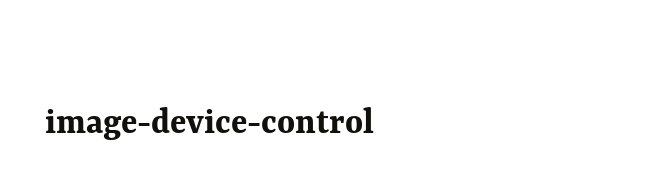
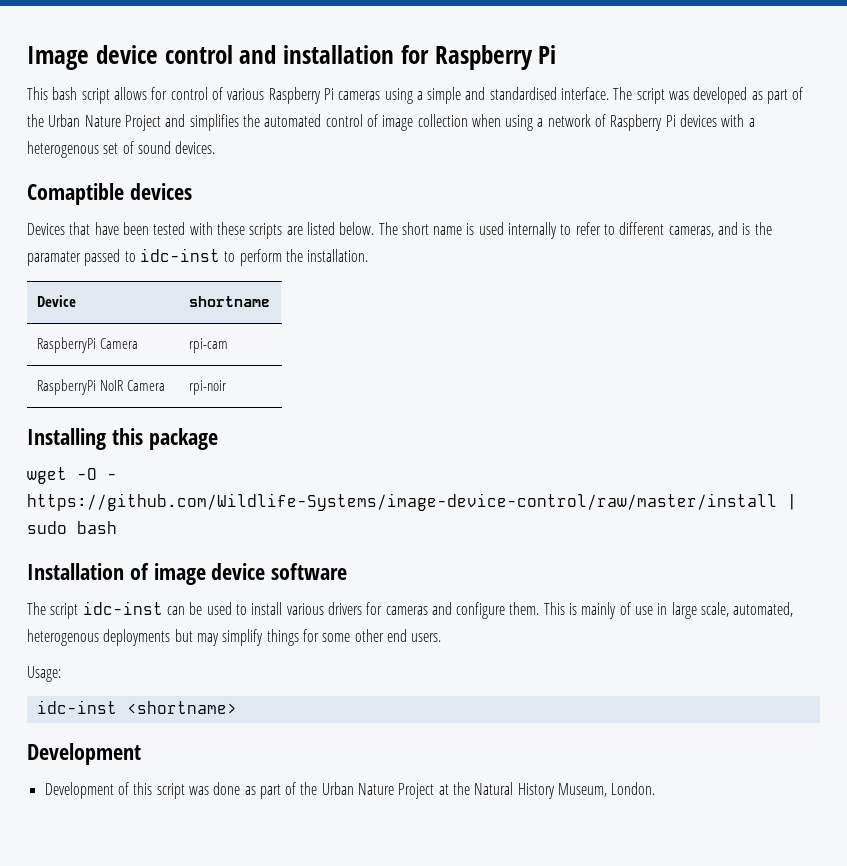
- image-device-control
+ Image device control and installation for Raspberry Pi
+ This bash script allows for control of various Raspberry Pi cameras using a simple and standardised interface. The script was developed as part of the Urban Nature Project and simplifies the automated control of image collection when using a network of Raspberry Pi devices with a heterogenous set of sound devices.
+ Comaptible devices
+ Devices that have been tested with these scripts are listed below. The short name is used internally to refer to different cameras, and is the paramater passed to idc-inst to perform the installation.
+ Device | shortname
+ RaspberryPi Camera | rpi-cam
+ RaspberryPi NoIR Camera | rpi-noir
+ Installing this package
+ wget -O - https://github.com/Wildlife-Systems/image-device-control/raw/master/install | sudo bash
+ Installation of image device software
+ The script idc-inst can be used to install various drivers for cameras and configure them. This is mainly of use in large scale, automated, heterogenous deployments but may simplify things for some other end users.
+ Usage:
+ idc-inst <shortname>
+ Development
+ Development of this script was done as part of the Urban Nature Project at the Natural History Museum, London.

